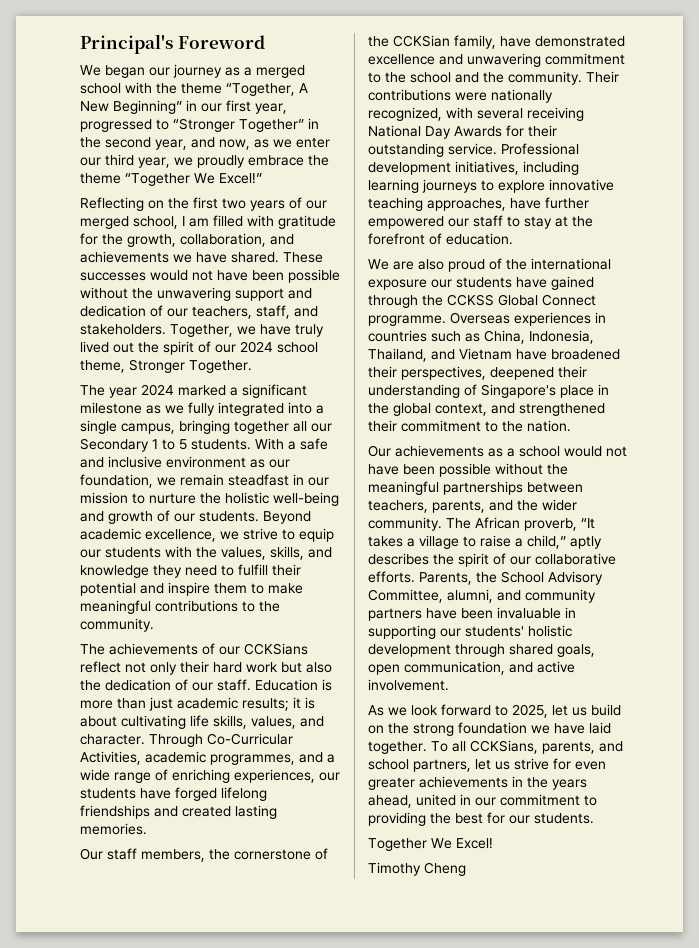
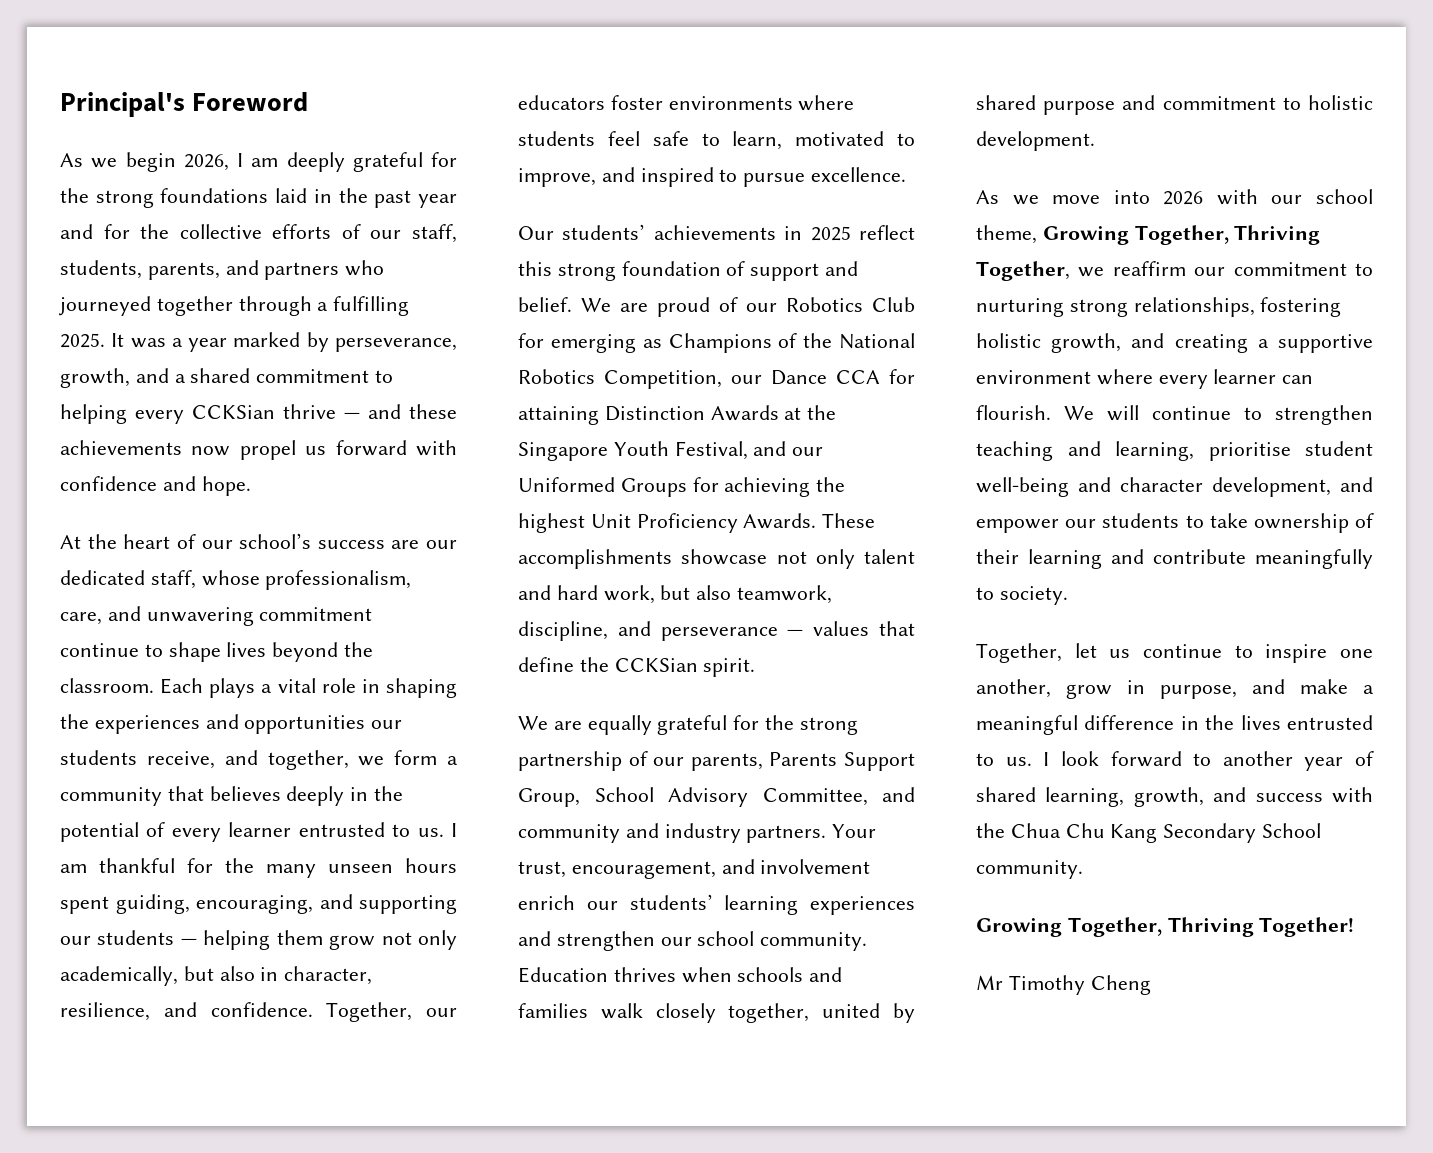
- We began our journey as a merged school with the theme “Together, A New Beginning” in our first year, progressed to “Stronger Together” in the second year, and now, as we enter our third year, we proudly embrace the theme “Together We Excel!”
- Reflecting on the first two years of our merged school, I am filled with gratitude for the growth, collaboration, and achievements we have shared. These successes would not have been possible without the unwavering support and dedication of our teachers, staff, and stakeholders. Together, we have truly lived out the spirit of our 2024 school theme, Stronger Together.
- The year 2024 marked a significant milestone as we fully integrated into a single campus, bringing together all our Secondary 1 to 5 students. With a safe and inclusive environment as our foundation, we remain steadfast in our mission to nurture the holistic well-being and growth of our students. Beyond academic excellence, we strive to equip our students with the values, skills, and knowledge they need to fulfill their potential and inspire them to make meaningful contributions to the community.
- The achievements of our CCKSians reflect not only their hard work but also the dedication of our staff. Education is more than just academic results; it is about cultivating life skills, values, and character. Through Co-Curricular Activities, academic programmes, and a wide range of enriching experiences, our students have forged lifelong friendships and created lasting memories.
- Our staff members, the cornerstone of the CCKSian family, have demonstrated excellence and unwavering commitment to the school and the community. Their contributions were nationally recognized, with several receiving National Day Awards for their outstanding service. Professional development initiatives, including learning journeys to explore innovative teaching approaches, have further empowered our staff to stay at the forefront of education.
- We are also proud of the international exposure our students have gained through the CCKSS Global Connect programme. Overseas experiences in countries such as China, Indonesia, Thailand, and Vietnam have broadened their perspectives, deepened their understanding of Singapore's place in the global context, and strengthened their commitment to the nation.
- Our achievements as a school would not have been possible without the meaningful partnerships between teachers, parents, and the wider community. The African proverb, “It takes a village to raise a child,” aptly describes the spirit of our collaborative efforts. Parents, the School Advisory Committee, alumni, and community partners have been invaluable in supporting our students' holistic development through shared goals, open communication, and active involvement.
- As we look forward to 2025, let us build on the strong foundation we have laid together. To all CCKSians, parents, and school partners, let us strive for even greater achievements in the years ahead, united in our commitment to providing the best for our students.
- Together We Excel!
- Timothy Cheng
+ As we begin 2026, I am deeply grateful for the strong foundations laid in the past year and for the collective efforts of our staff, students, parents, and partners who journeyed together through a fulfilling 2025. It was a year marked by perseverance, growth, and a shared commitment to helping every CCKSian thrive — and these achievements now propel us forward with confidence and hope.
+ At the heart of our school’s success are our dedicated staff, whose professionalism, care, and unwavering commitment continue to shape lives beyond the classroom. Each plays a vital role in shaping the experiences and opportunities our students receive, and together, we form a community that believes deeply in the potential of every learner entrusted to us. I am thankful for the many unseen hours spent guiding, encouraging, and supporting our students — helping them grow not only academically, but also in character, resilience, and confidence. Together, our educators foster environments where students feel safe to learn, motivated to improve, and inspired to pursue excellence.
+ Our students’ achievements in 2025 reflect this strong foundation of support and belief. We are proud of our Robotics Club for emerging as Champions of the National Robotics Competition, our Dance CCA for attaining Distinction Awards at the Singapore Youth Festival, and our Uniformed Groups for achieving the highest Unit Proficiency Awards. These accomplishments showcase not only talent and hard work, but also teamwork, discipline, and perseverance — values that define the CCKSian spirit.
+ We are equally grateful for the strong partnership of our parents, Parents Support Group, School Advisory Committee, and community and industry partners. Your trust, encouragement, and involvement enrich our students’ learning experiences and strengthen our school community. Education thrives when schools and families walk closely together, united by shared purpose and commitment to holistic development.
+ As we move into 2026 with our school theme, Growing Together, Thriving Together, we reaffirm our commitment to nurturing strong relationships, fostering holistic growth, and creating a supportive environment where every learner can flourish. We will continue to strengthen teaching and learning, prioritise student well-being and character development, and empower our students to take ownership of their learning and contribute meaningfully to society.
+ Together, let us continue to inspire one another, grow in purpose, and make a meaningful difference in the lives entrusted to us. I look forward to another year of shared learning, growth, and success with the Chua Chu Kang Secondary School community.
+ Growing Together, Thriving Together!
+ Mr Timothy Cheng

